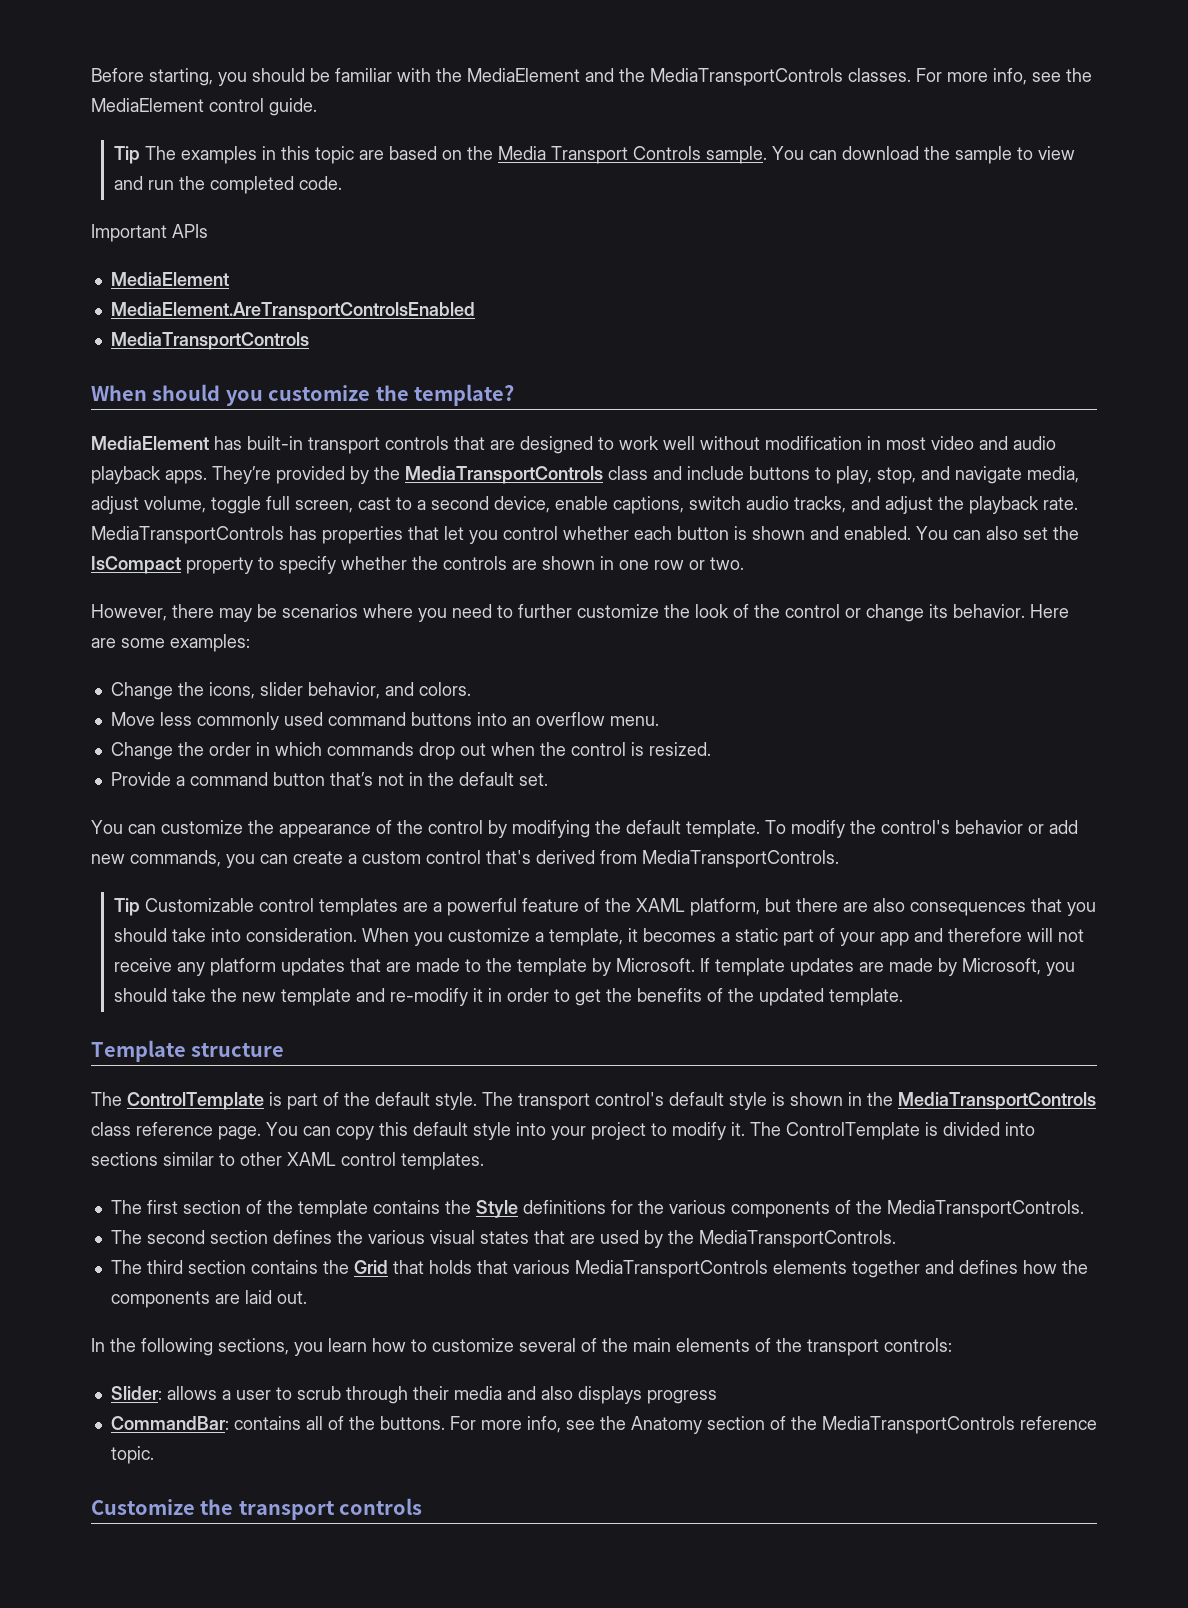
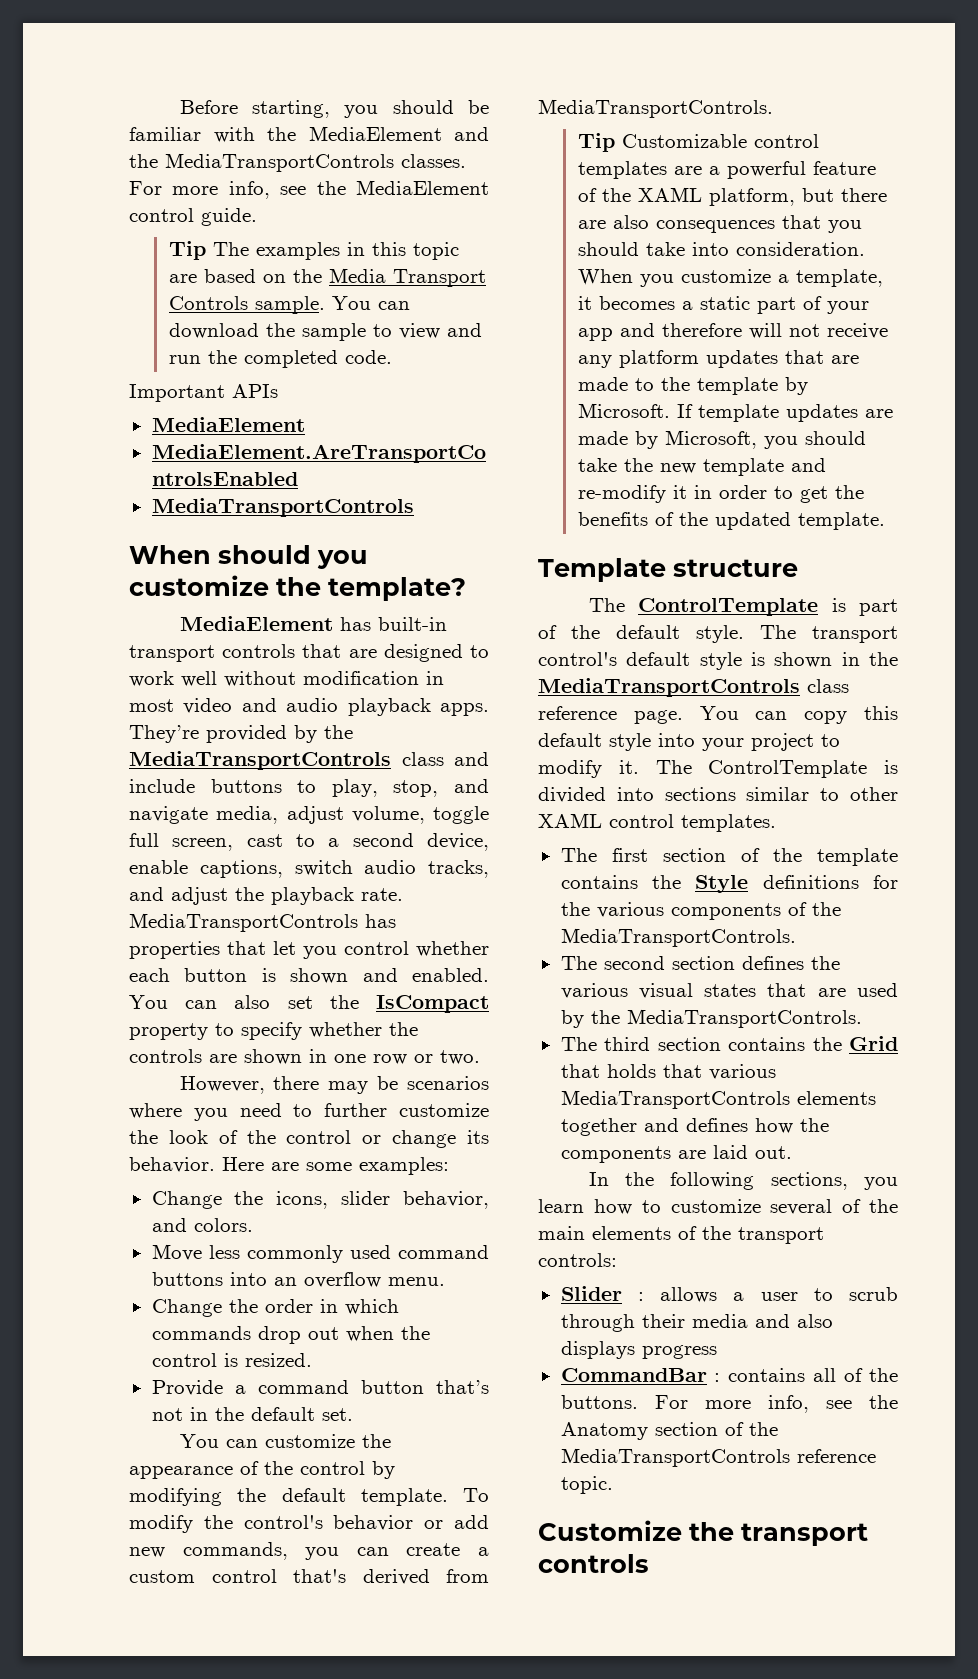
- Slider: allows a user to scrub through their media and also displays progress
+ Slider : allows a user to scrub through their media and also displays progress
- CommandBar: contains all of the buttons.
+ CommandBar : contains all of the buttons.

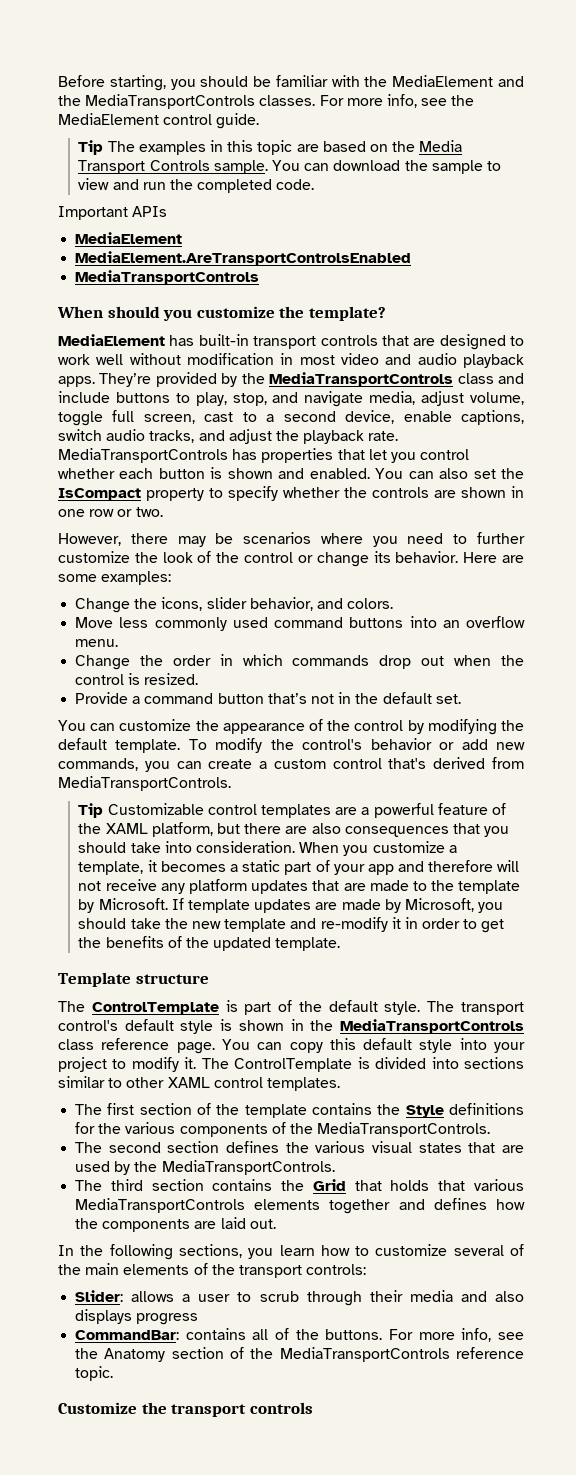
- Slider : allows a user to scrub through their media and also displays progress
+ Slider: allows a user to scrub through their media and also displays progress
- CommandBar : contains all of the buttons.
+ CommandBar: contains all of the buttons.

